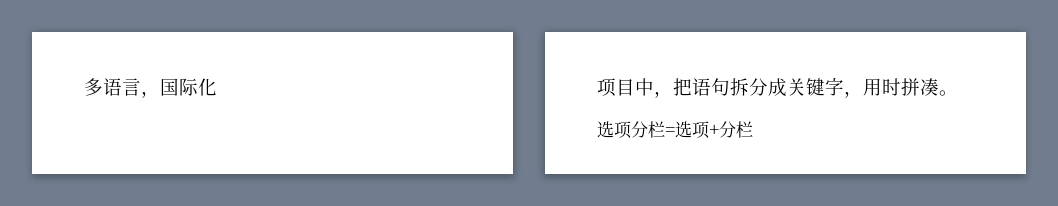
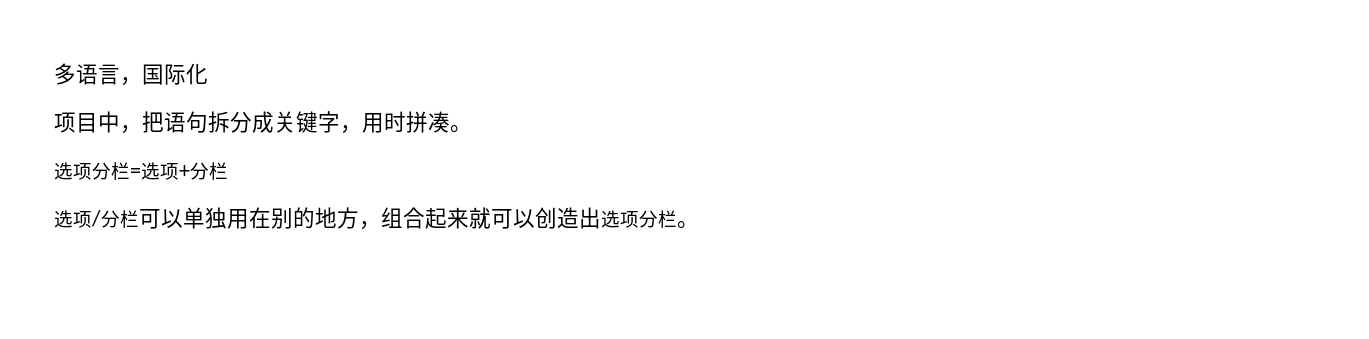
+ 选项/分栏可以单独用在别的地方，组合起来就可以创造出选项分栏。

